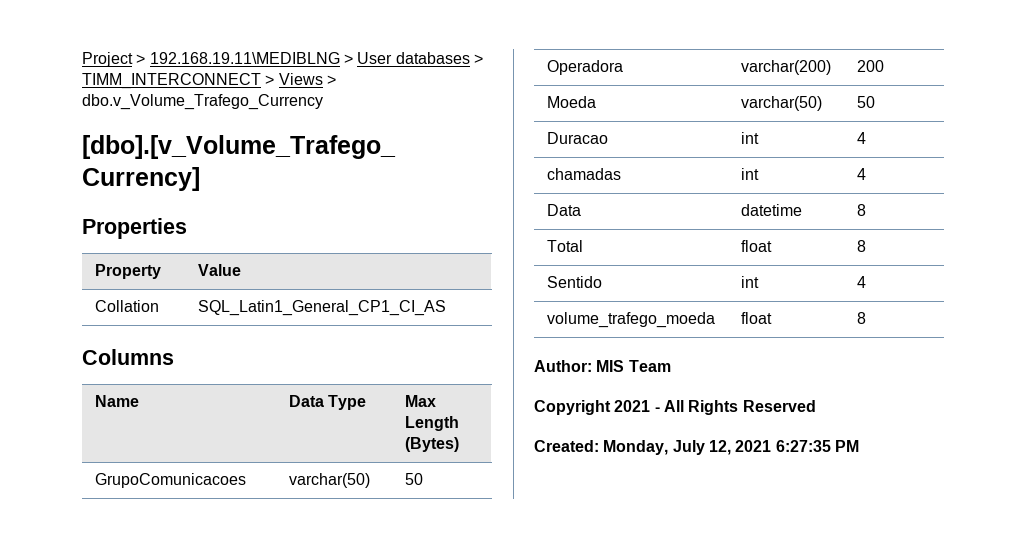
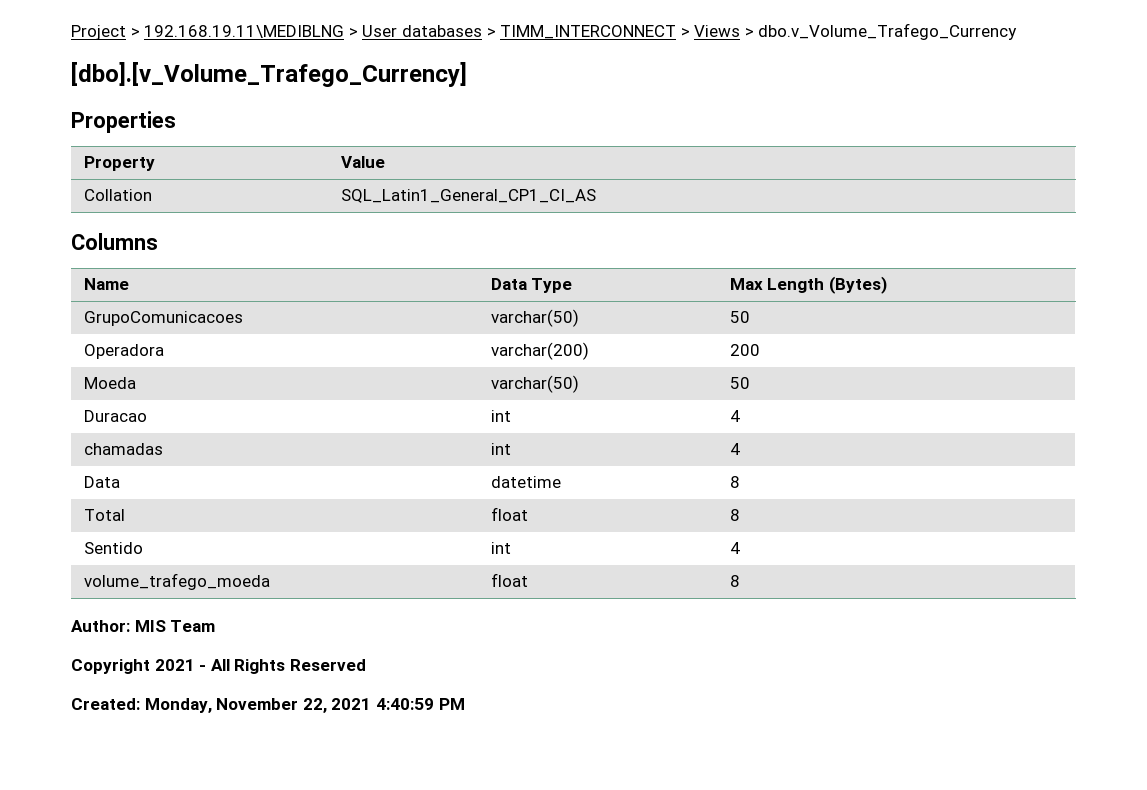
- Created: Monday, July 12, 2021 6:27:35 PM
+ Created: Monday, November 22, 2021 4:40:59 PM

